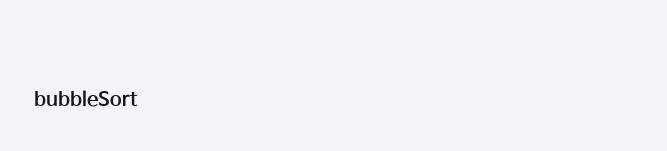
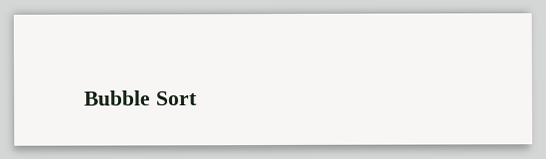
- bubbleSort
+ Bubble Sort

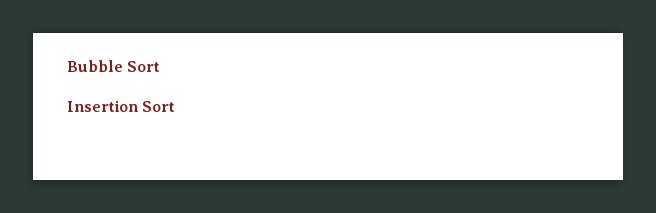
+ Insertion Sort

